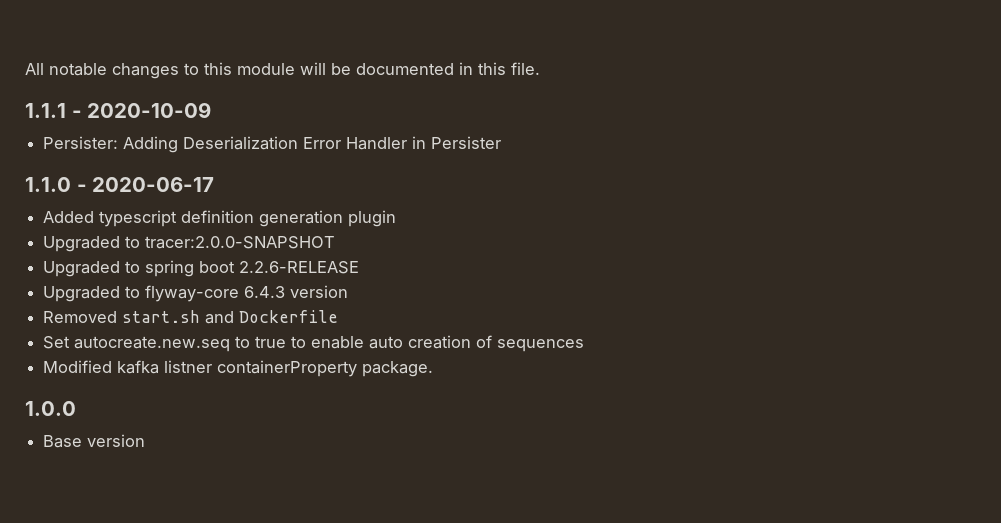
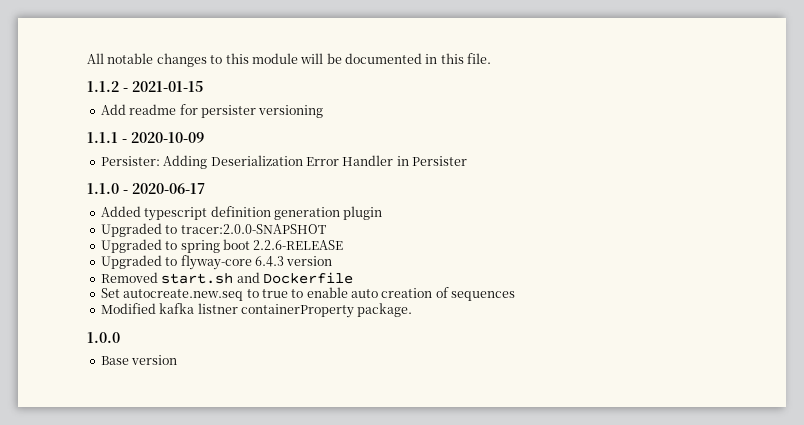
+ 1.1.2 - 2021-01-15
+ Add readme for persister versioning

